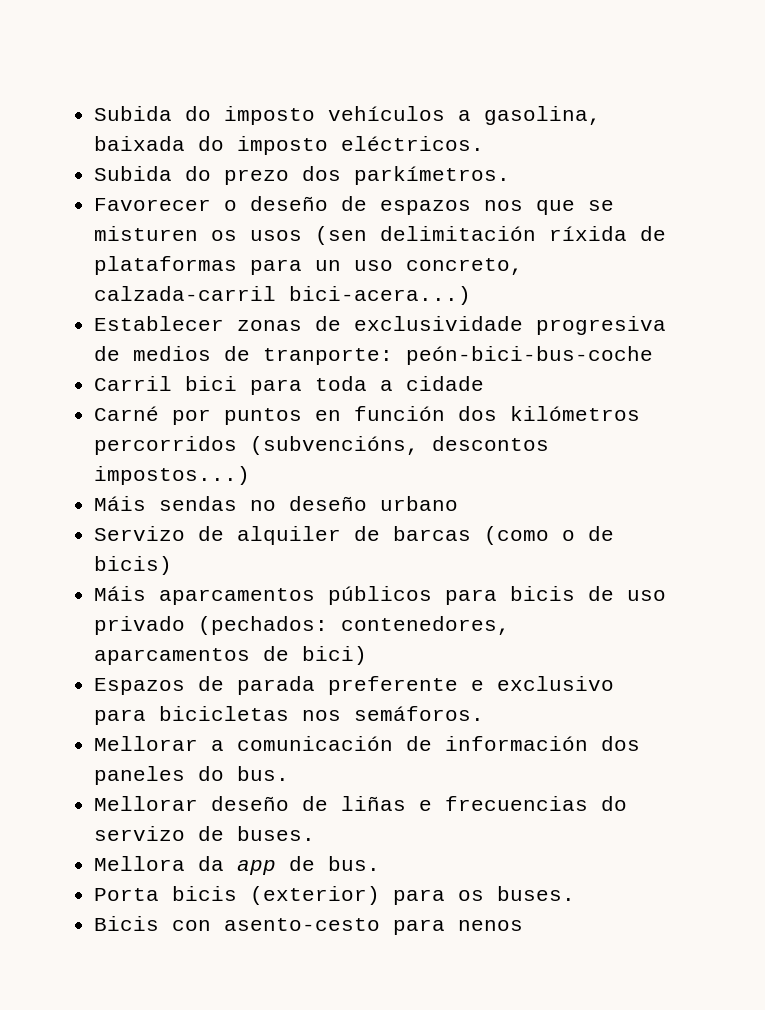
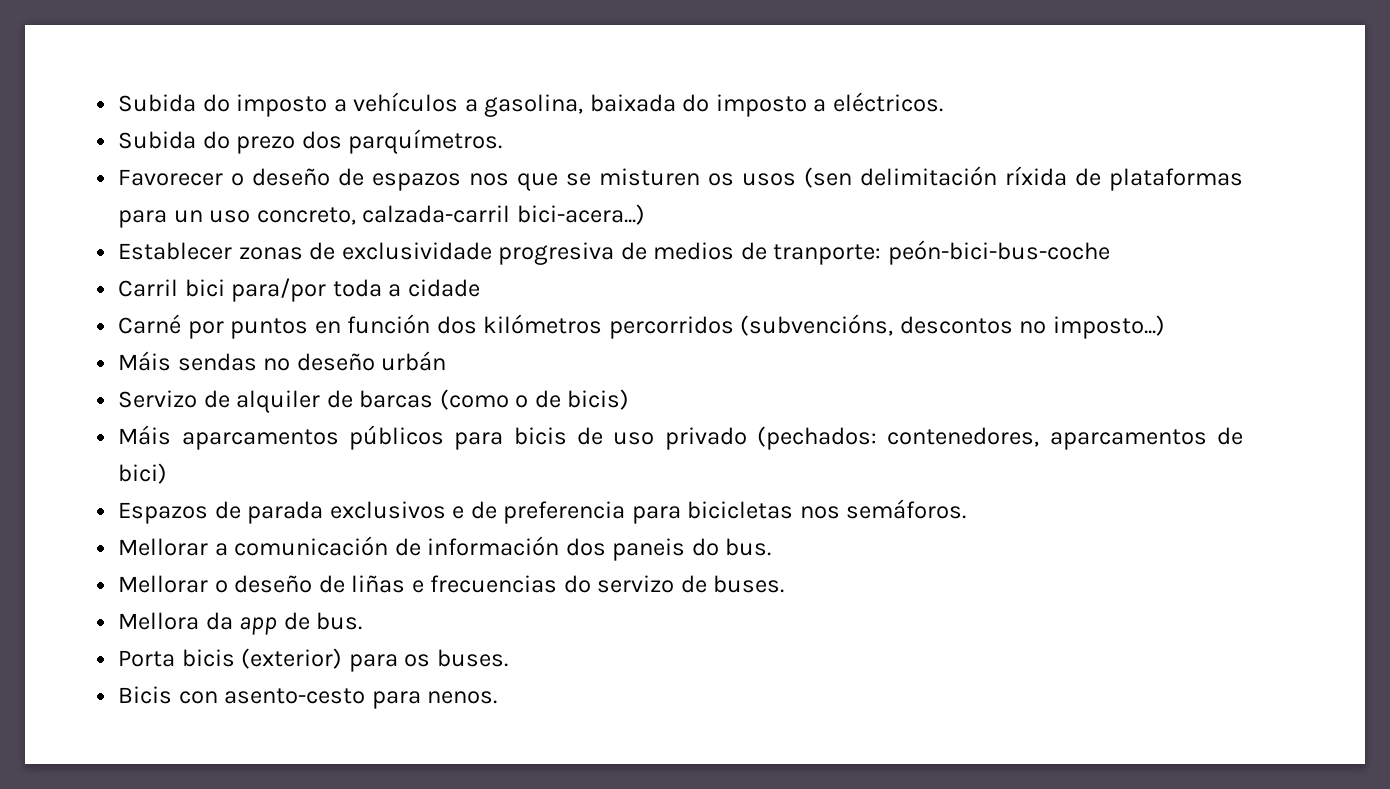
- Subida do imposto vehículos a gasolina, baixada do imposto eléctricos.
+ Subida do imposto a vehículos a gasolina, baixada do imposto a eléctricos.
- Subida do prezo dos parkímetros.
+ Subida do prezo dos parquímetros.
- Carril bici para toda a cidade
+ Carril bici para/por toda a cidade
- Carné por puntos en función dos kilómetros percorridos (subvencións, descontos impostos...)
+ Carné por puntos en función dos kilómetros percorridos (subvencións, descontos no imposto...)
- Máis sendas no deseño urbano
+ Máis sendas no deseño urbán
- Espazos de parada preferente e exclusivo para bicicletas nos semáforos.
+ Espazos de parada exclusivos e de preferencia para bicicletas nos semáforos.
- Mellorar a comunicación de información dos paneles do bus.
+ Mellorar a comunicación de información dos paneis do bus.
- Mellorar deseño de liñas e frecuencias do servizo de buses.
+ Mellorar o deseño de liñas e frecuencias do servizo de buses.
- Bicis con asento-cesto para nenos
+ Bicis con asento-cesto para nenos.

